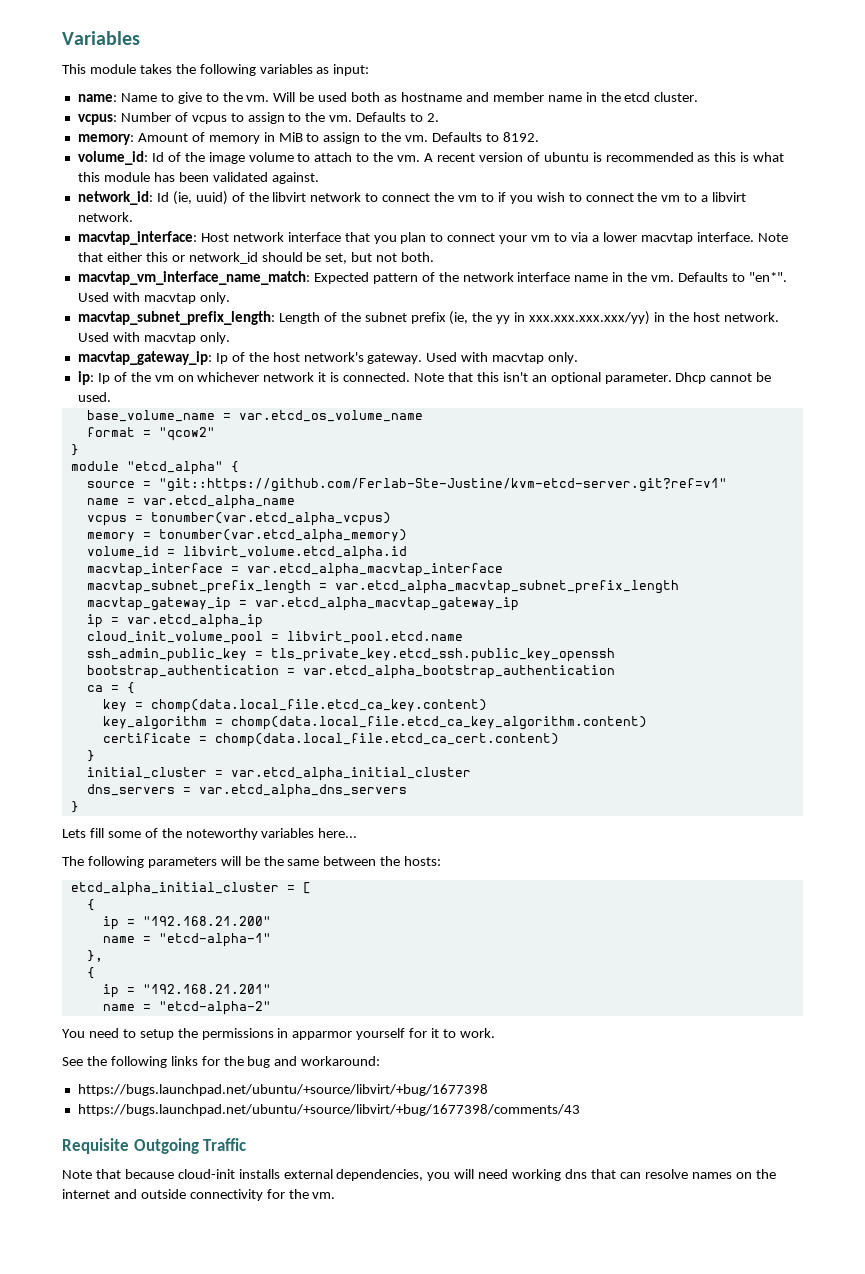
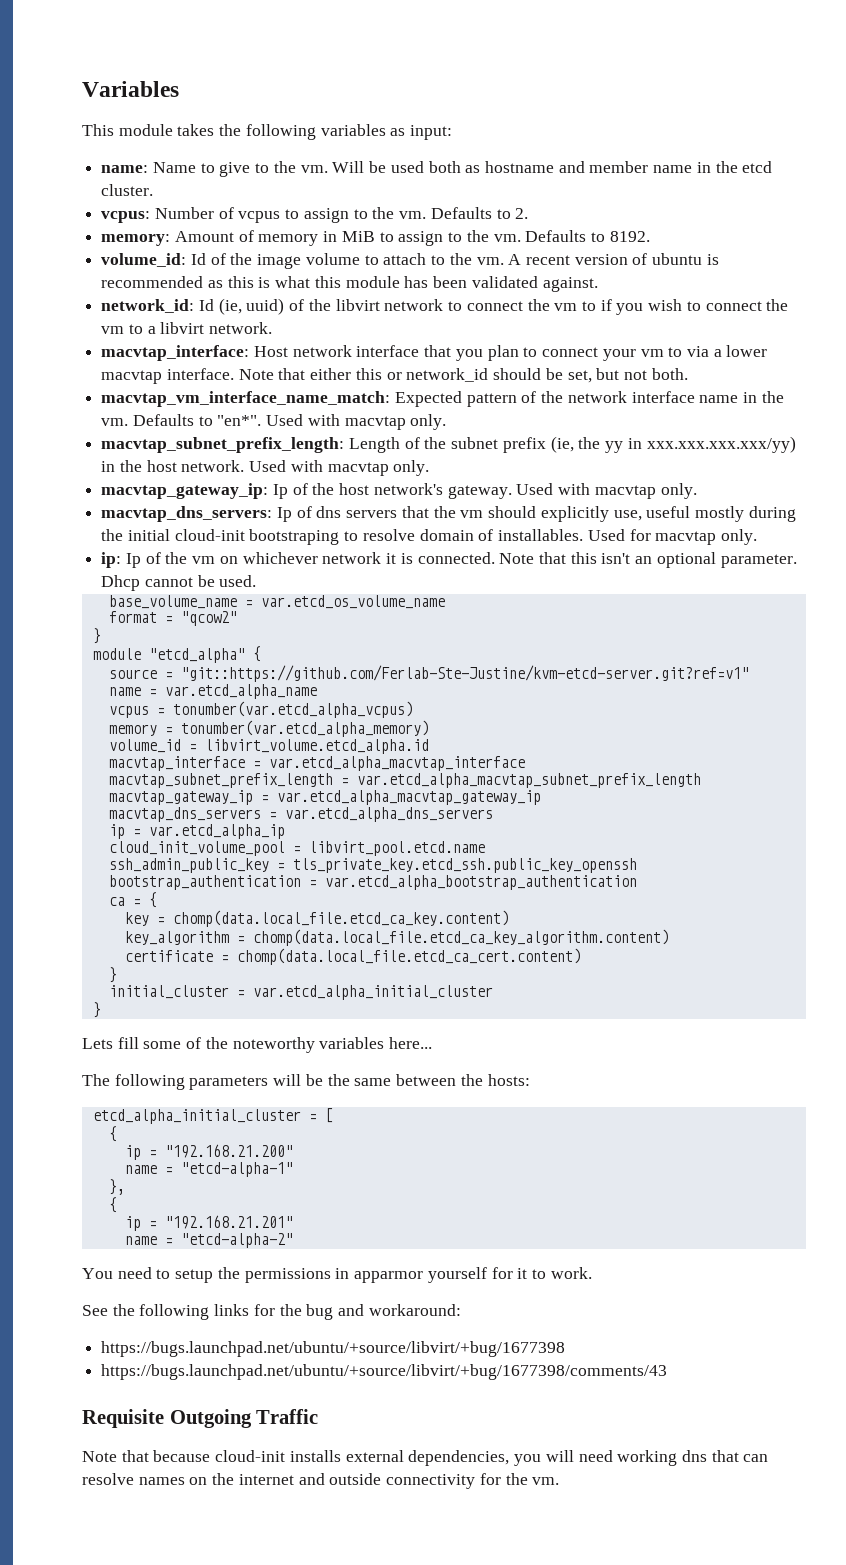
+ macvtap_dns_servers: Ip of dns servers that the vm should explicitly use, useful mostly during the initial cloud-init bootstraping to resolve domain of installables. Used for macvtap only.
+ macvtap_dns_servers = var.etcd_alpha_dns_servers
- dns_servers = var.etcd_alpha_dns_servers

